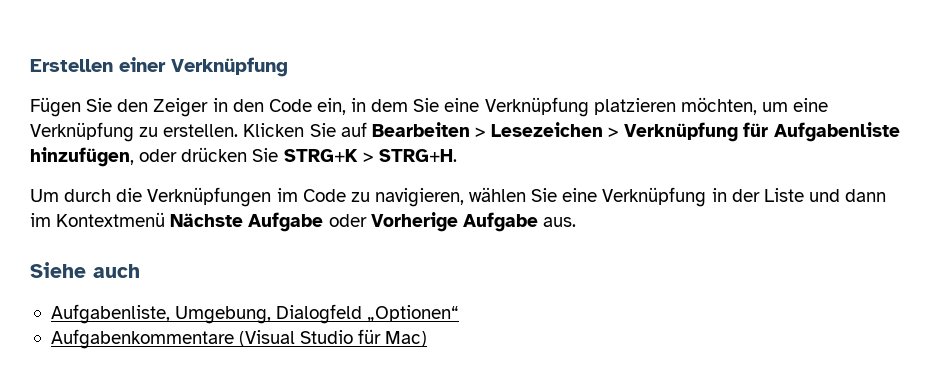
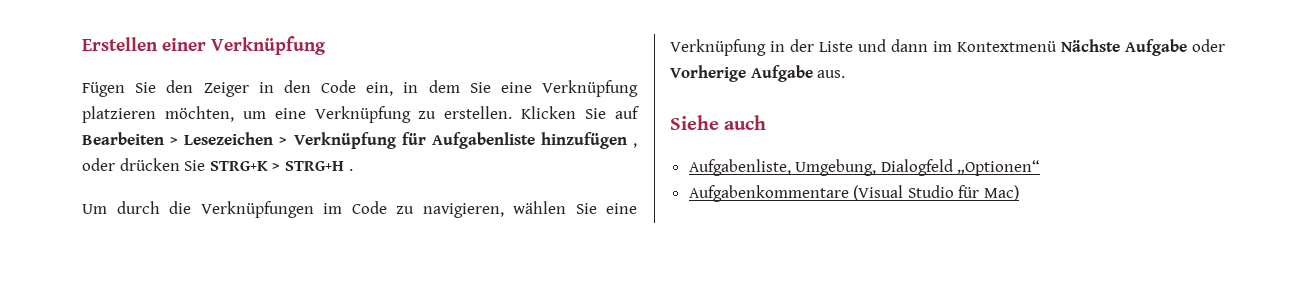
- Klicken Sie auf Bearbeiten > Lesezeichen > Verknüpfung für Aufgabenliste hinzufügen, oder drücken Sie STRG+K > STRG+H.
+ Klicken Sie auf Bearbeiten > Lesezeichen > Verknüpfung für Aufgabenliste hinzufügen , oder drücken Sie STRG+K > STRG+H .

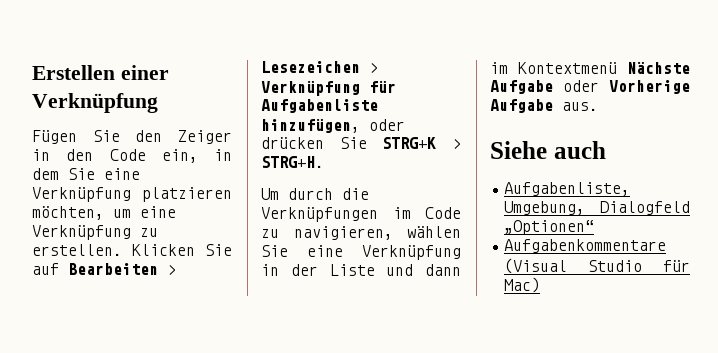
- Klicken Sie auf Bearbeiten > Lesezeichen > Verknüpfung für Aufgabenliste hinzufügen , oder drücken Sie STRG+K > STRG+H .
+ Klicken Sie auf Bearbeiten > Lesezeichen > Verknüpfung für Aufgabenliste hinzufügen, oder drücken Sie STRG+K > STRG+H.

